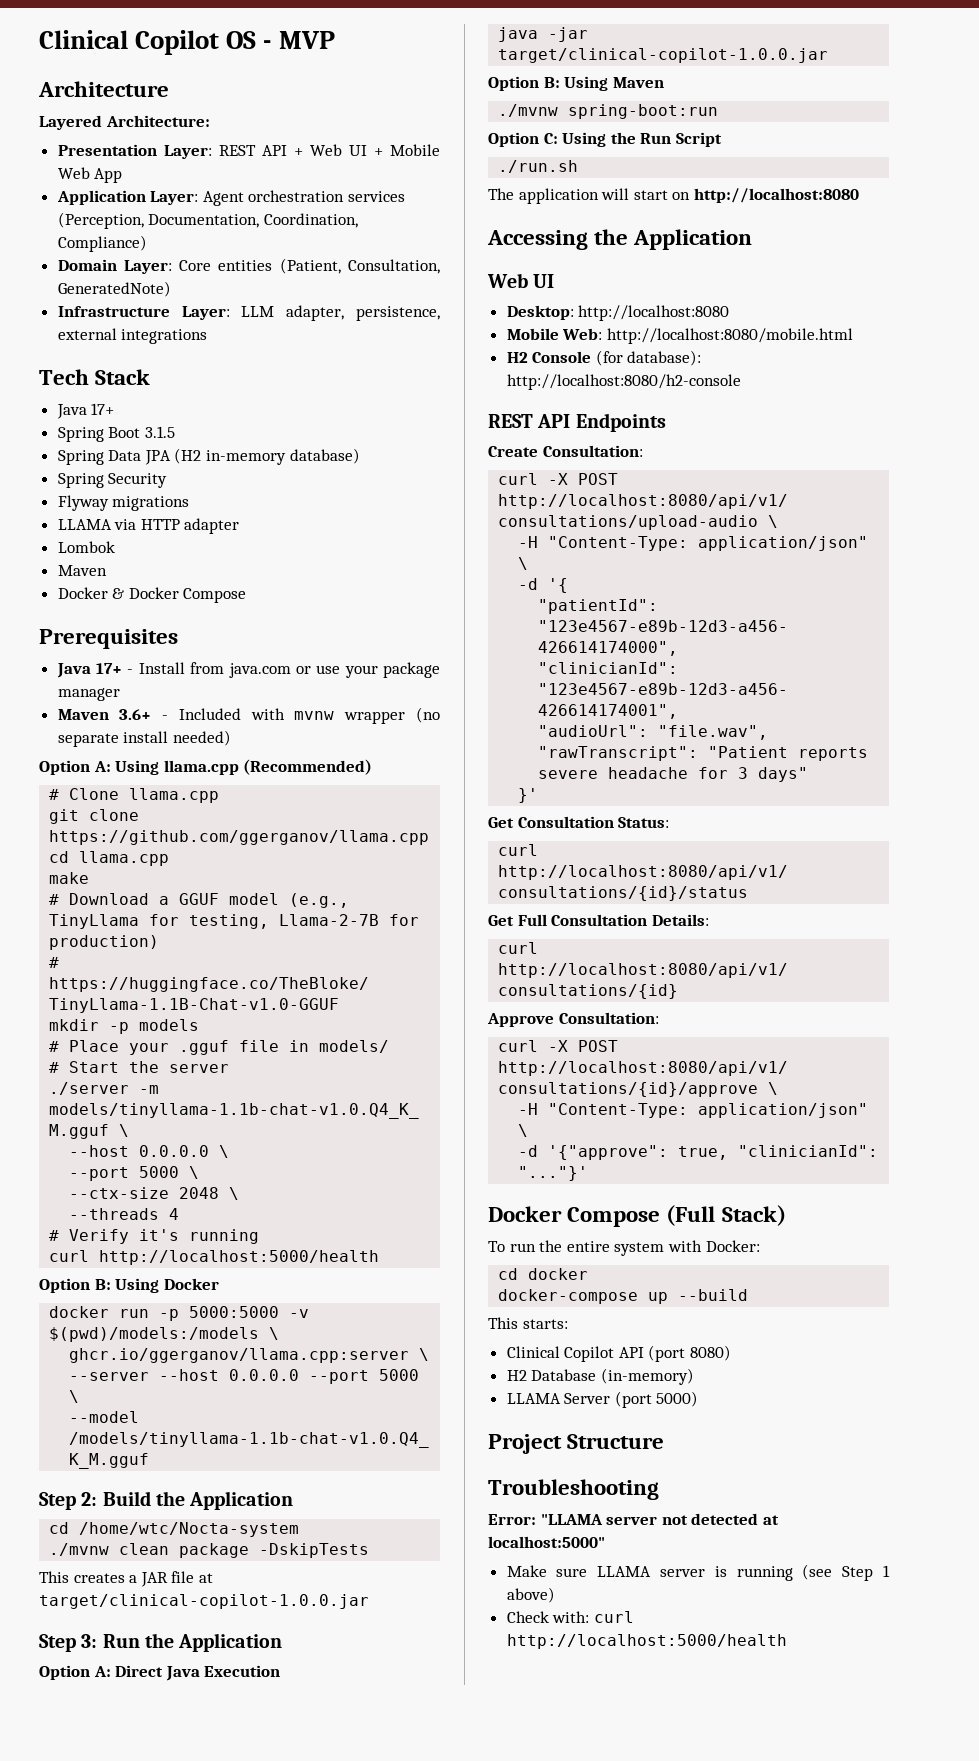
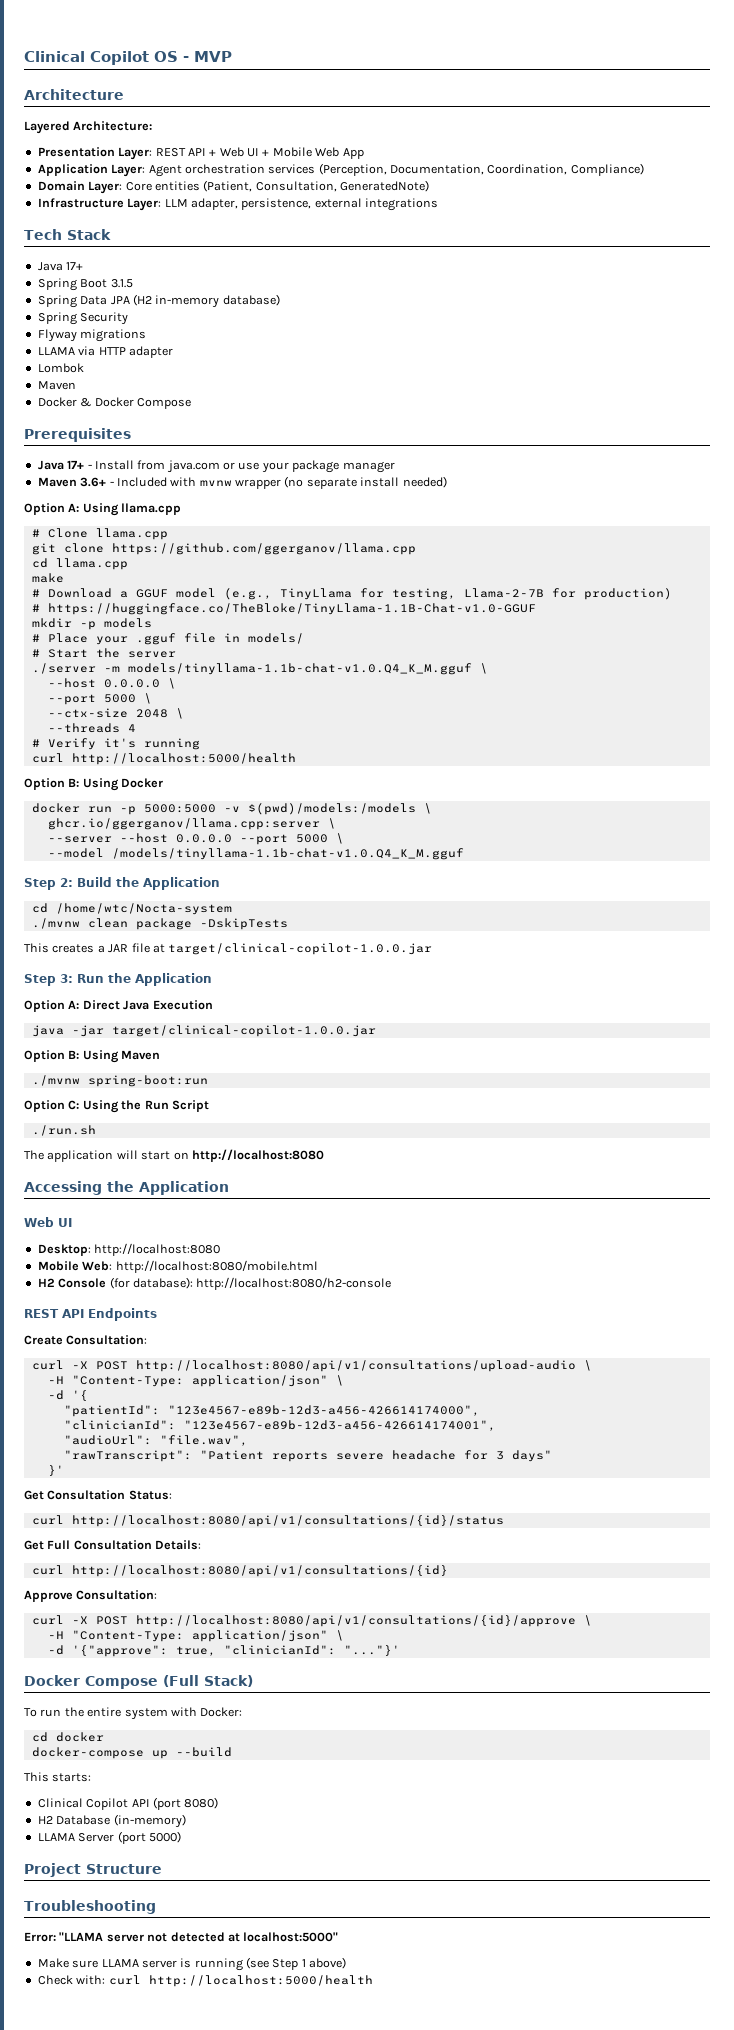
- Option A: Using llama.cpp (Recommended)
+ Option A: Using llama.cpp

